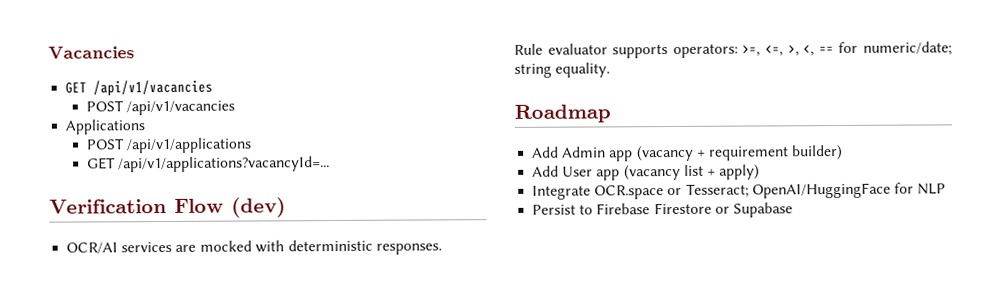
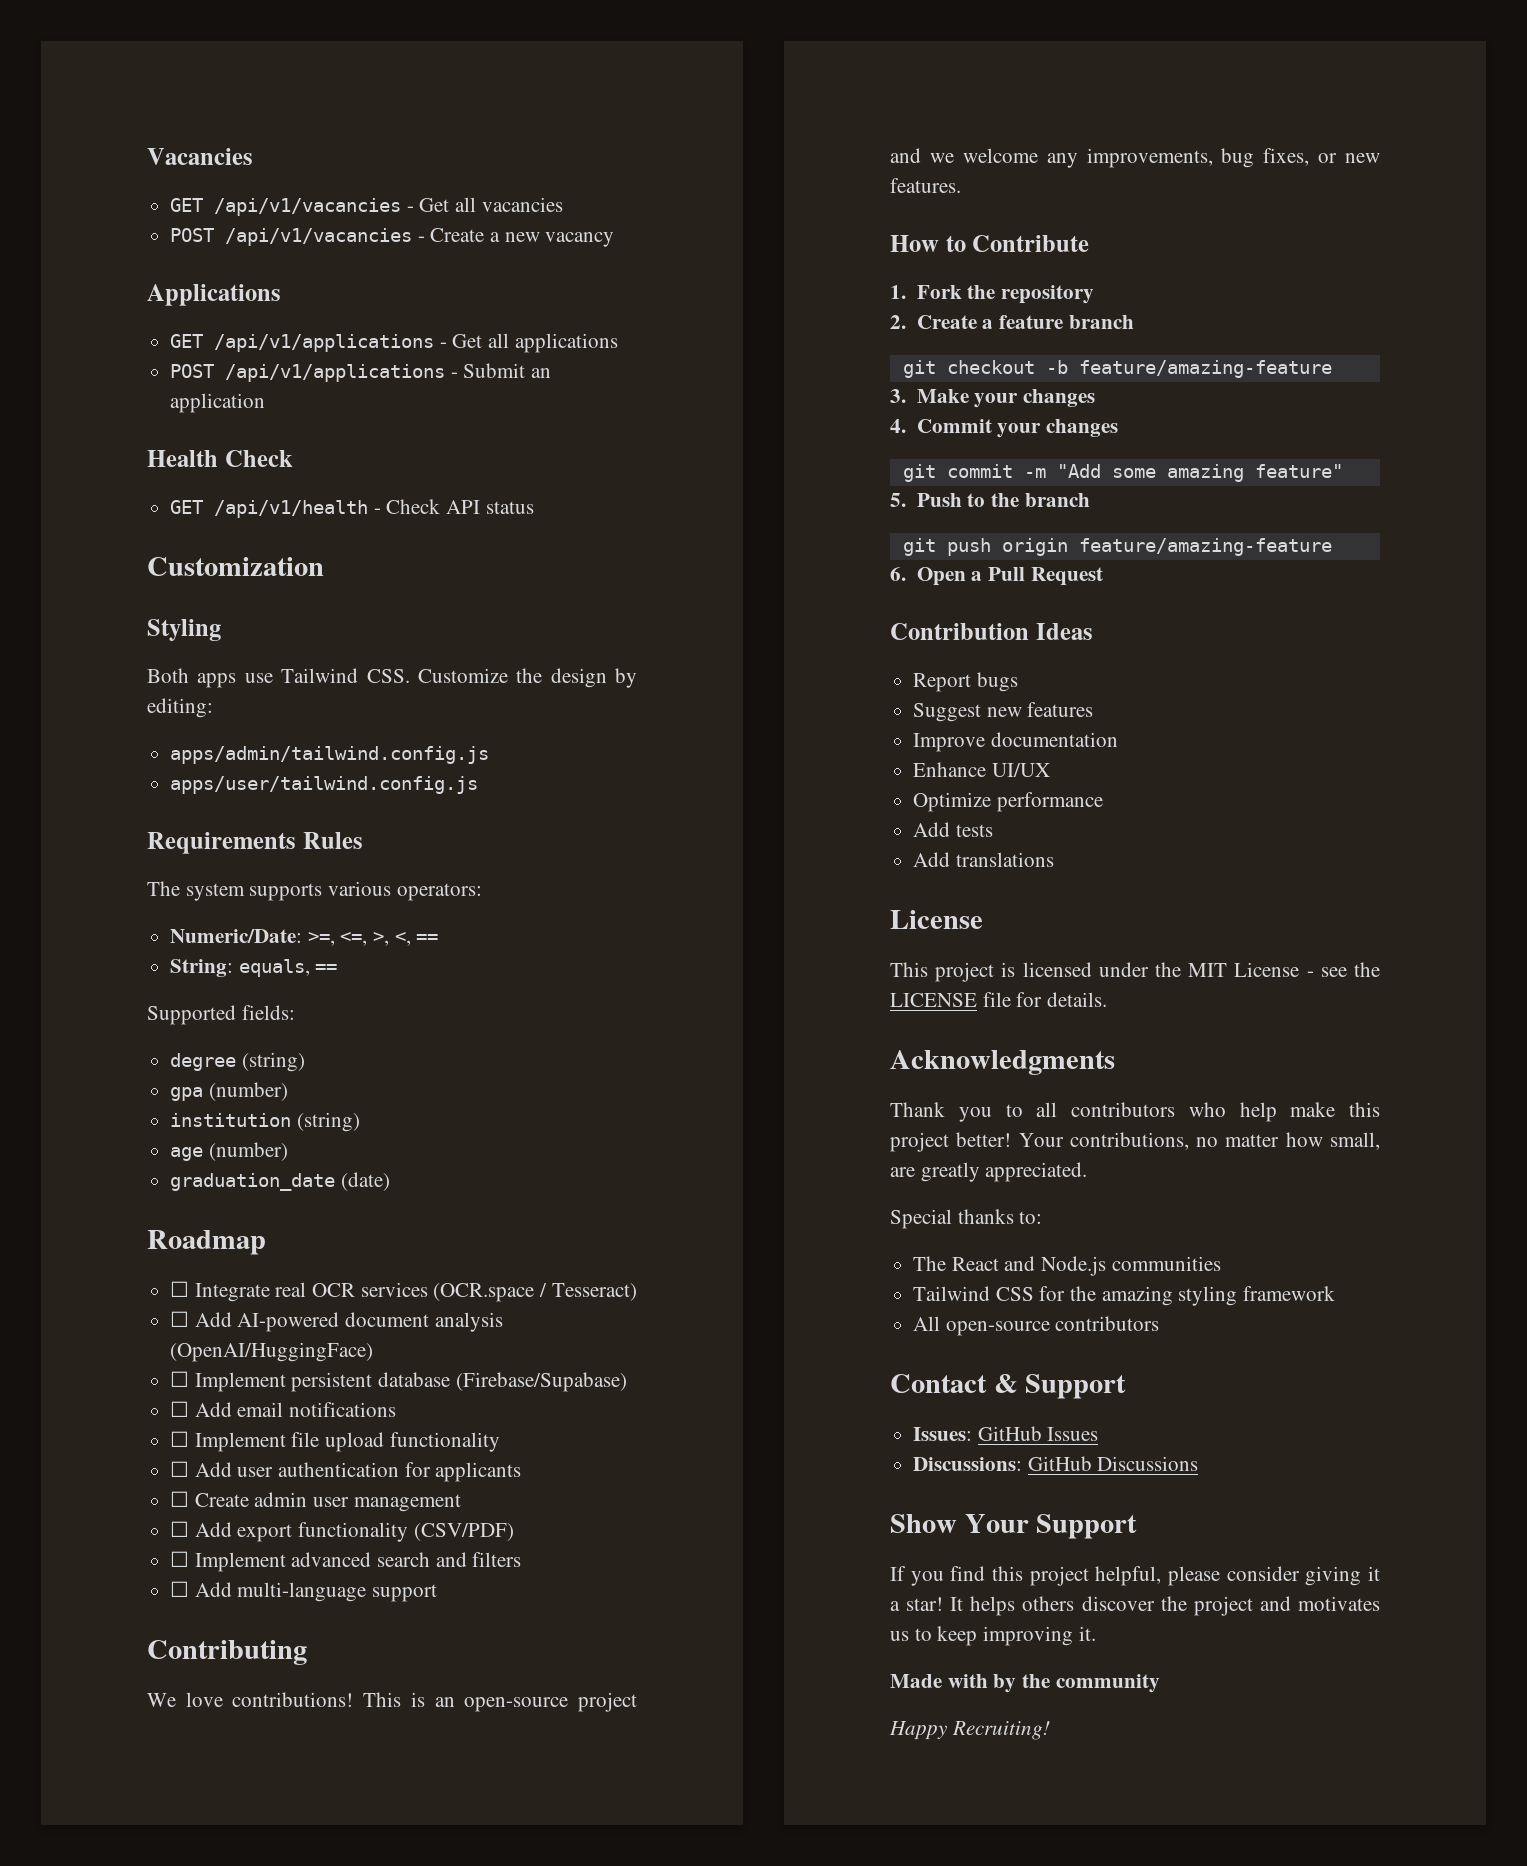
- GET /api/v1/vacancies
- POST /api/v1/vacancies
+ GET /api/v1/vacancies - Get all vacancies
+ POST /api/v1/vacancies - Create a new vacancy
  Applications
- POST /api/v1/applications
- GET /api/v1/applications?vacancyId=...
- Verification Flow (dev)
- OCR/AI services are mocked with deterministic responses.
- Rule evaluator supports operators: >=, <=, >, <, == for numeric/date; string equality.
+ GET /api/v1/applications - Get all applications
+ POST /api/v1/applications - Submit an application
+ Health Check
+ GET /api/v1/health - Check API status
+ Customization
+ Styling
+ Both apps use Tailwind CSS. Customize the design by editing:
+ apps/admin/tailwind.config.js
+ apps/user/tailwind.config.js
+ Requirements Rules
+ The system supports various operators:
+ Numeric/Date: >=, <=, >, <, ==
+ String: equals, ==
+ Supported fields:
+ degree (string)
+ gpa (number)
+ institution (string)
+ age (number)
+ graduation_date (date)
  Roadmap
- Add Admin app (vacancy + requirement builder)
- Add User app (vacancy list + apply)
- Integrate OCR.space or Tesseract; OpenAI/HuggingFace for NLP
- Persist to Firebase Firestore or Supabase
+ ☐ Integrate real OCR services (OCR.space / Tesseract)
+ ☐ Add AI-powered document analysis (OpenAI/HuggingFace)
+ ☐ Implement persistent database (Firebase/Supabase)
+ ☐ Add email notifications
+ ☐ Implement file upload functionality
+ ☐ Add user authentication for applicants
+ ☐ Create admin user management
+ ☐ Add export functionality (CSV/PDF)
+ ☐ Implement advanced search and filters
+ ☐ Add multi-language support
+ Contributing
+ We love contributions! This is an open-source project and we welcome any improvements, bug fixes, or new features.
+ How to Contribute
+ 1. Fork the repository
+ 2. Create a feature branch
+ git checkout -b feature/amazing-feature
+ 3. Make your changes
+ 4. Commit your changes
+ git commit -m "Add some amazing feature"
+ 5. Push to the branch
+ git push origin feature/amazing-feature
+ 6. Open a Pull Request
+ Contribution Ideas
+ Report bugs
+ Suggest new features
+ Improve documentation
+ Enhance UI/UX
+ Optimize performance
+ Add tests
+ Add translations
+ License
+ This project is licensed under the MIT License - see the LICENSE file for details.
+ Acknowledgments
+ Thank you to all contributors who help make this project better! Your contributions, no matter how small, are greatly appreciated.
+ Special thanks to:
+ The React and Node.js communities
+ Tailwind CSS for the amazing styling framework
+ All open-source contributors
+ Contact & Support
+ Issues: GitHub Issues
+ Discussions: GitHub Discussions
+ Show Your Support
+ If you find this project helpful, please consider giving it a star! It helps others discover the project and motivates us to keep improving it.
+ Made with by the community
+ Happy Recruiting!

